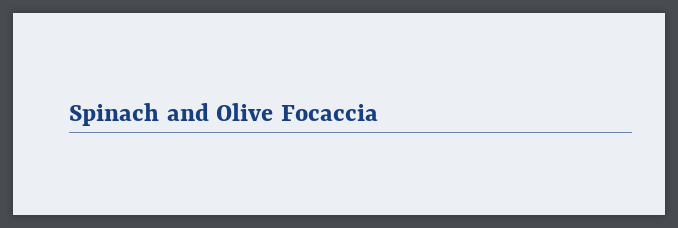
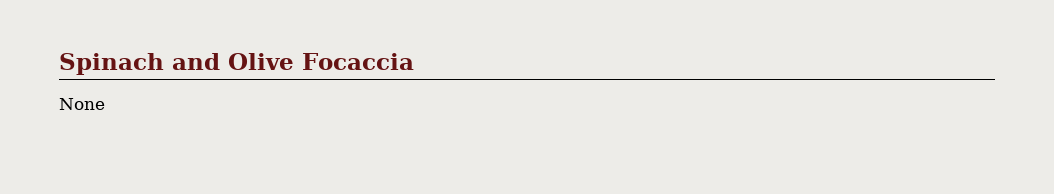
+ None

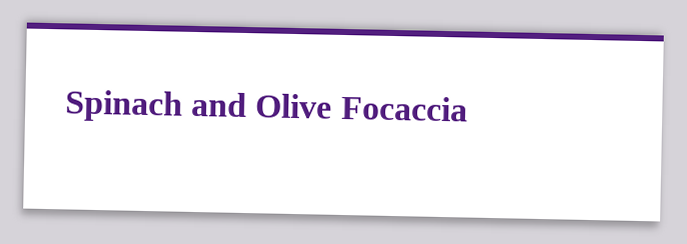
- None

